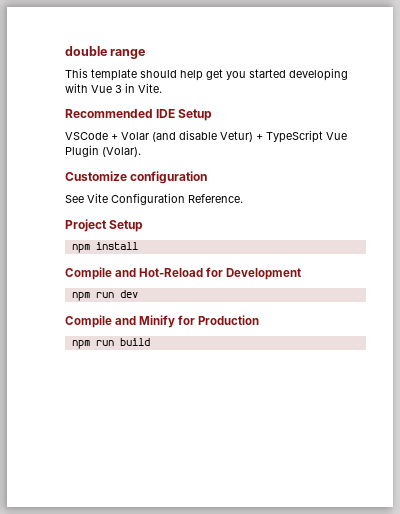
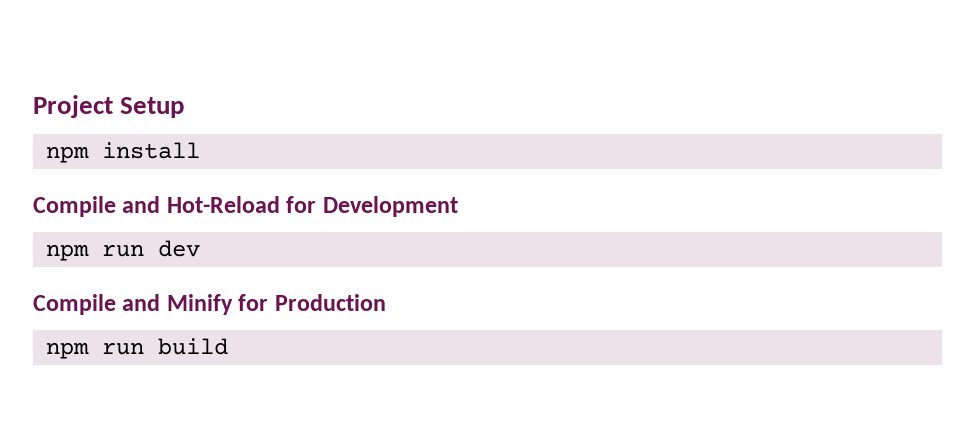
- double range
- This template should help get you started developing with Vue 3 in Vite.
- Recommended IDE Setup
- VSCode + Volar (and disable Vetur) + TypeScript Vue Plugin (Volar).
- Customize configuration
- See Vite Configuration Reference.

